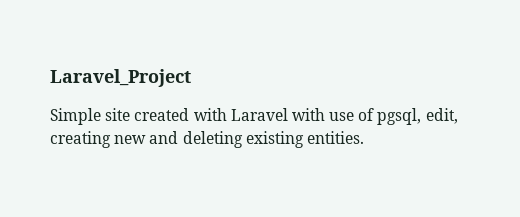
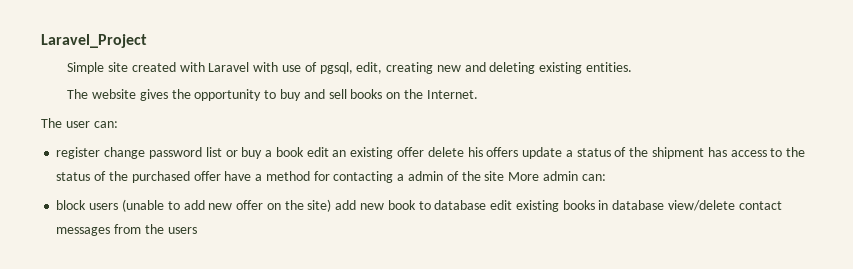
+ The website gives the opportunity to buy and sell books on the Internet.
+ The user can:
+ register change password list or buy a book edit an existing offer delete his offers update a status of the shipment has access to the status of the purchased offer have a method for contacting a admin of the site More admin can:
+ block users (unable to add new offer on the site) add new book to database edit existing books in database view/delete contact messages from the users

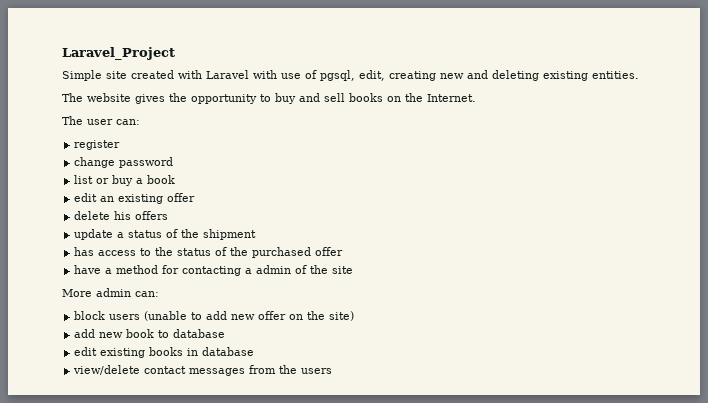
- register change password list or buy a book edit an existing offer delete his offers update a status of the shipment has access to the status of the purchased offer have a method for contacting a admin of the site More admin can:
+ register
+ change password
+ list or buy a book
+ edit an existing offer
+ delete his offers
+ update a status of the shipment
+ has access to the status of the purchased offer
+ have a method for contacting a admin of the site
+ More admin can:
- block users (unable to add new offer on the site) add new book to database edit existing books in database view/delete contact messages from the users
+ block users (unable to add new offer on the site)
+ add new book to database
+ edit existing books in database
+ view/delete contact messages from the users

